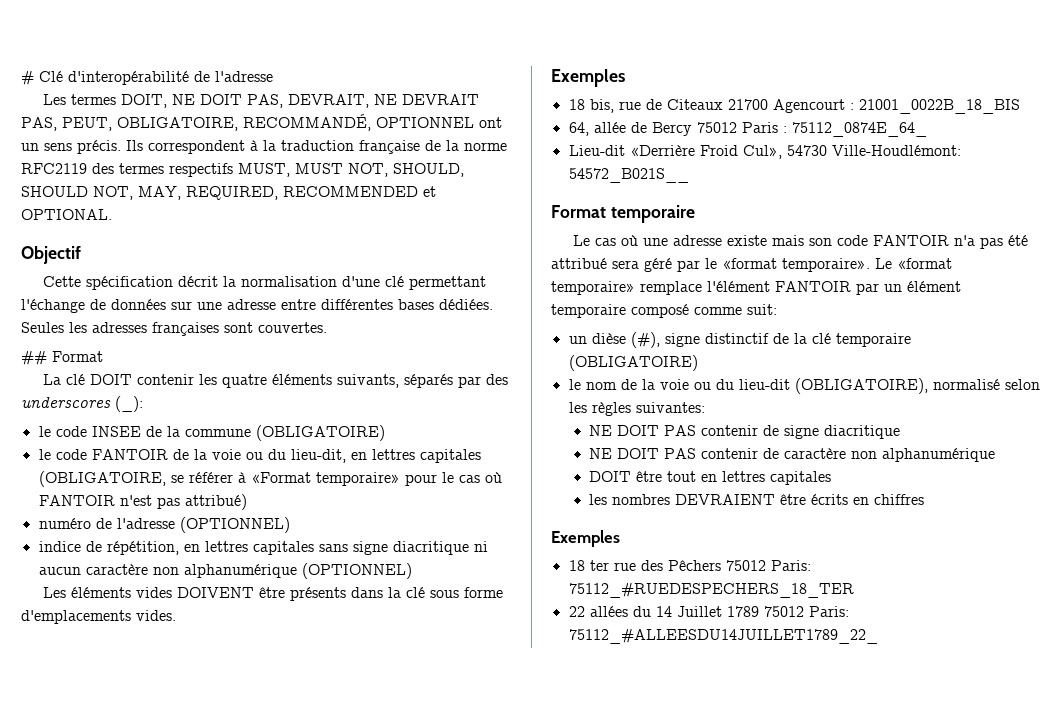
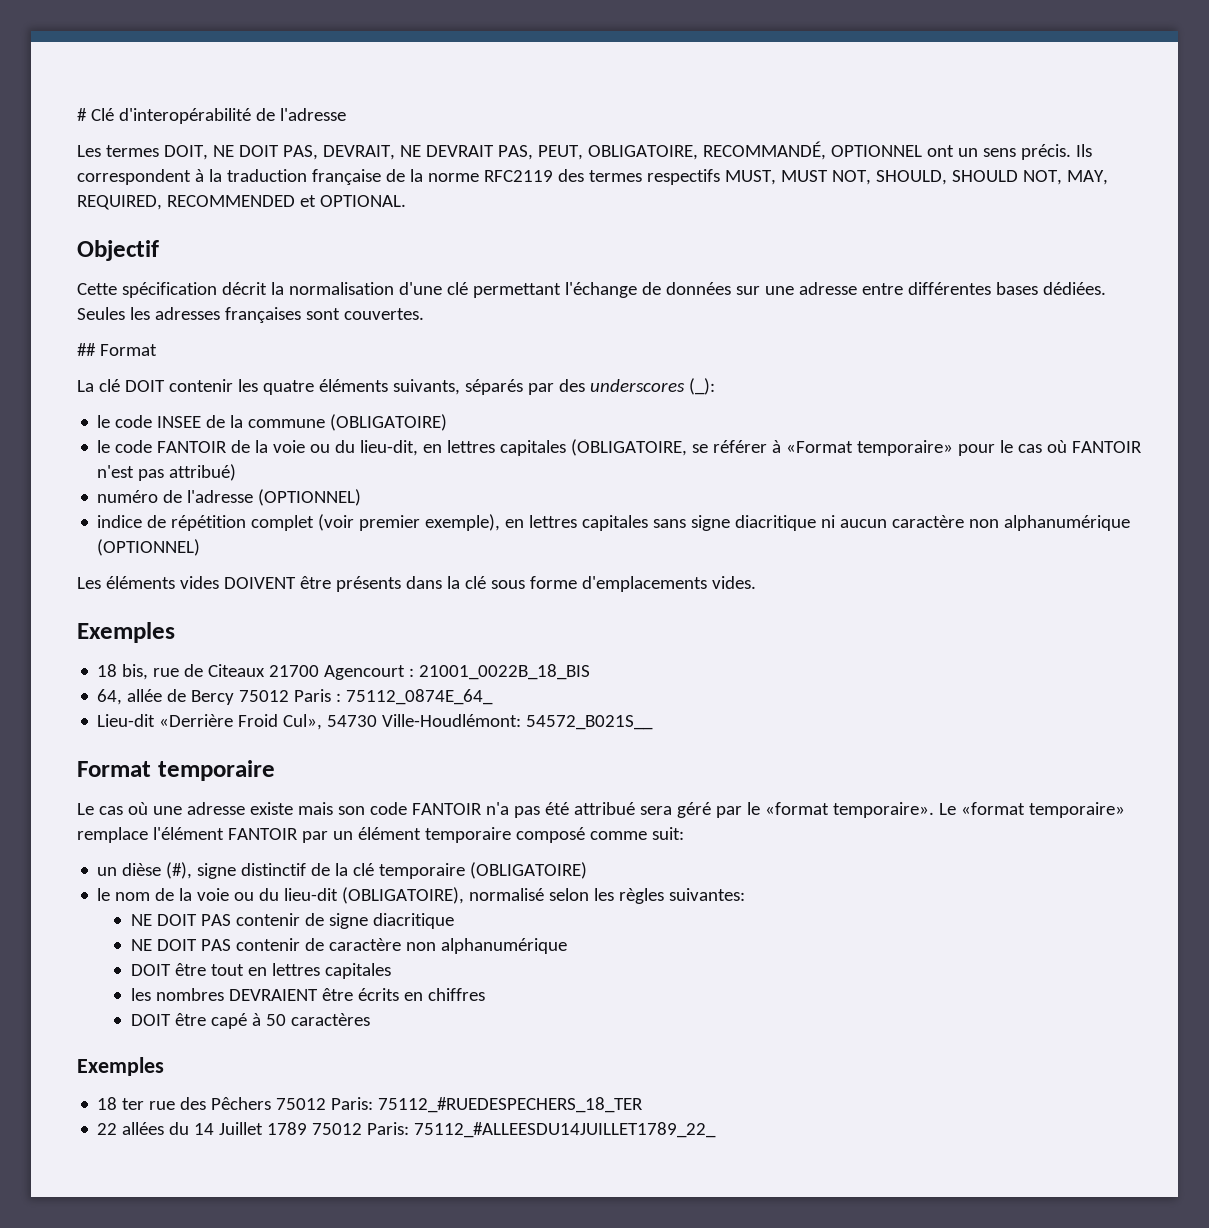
- indice de répétition, en lettres capitales sans signe diacritique ni aucun caractère non alphanumérique (OPTIONNEL)
+ indice de répétition complet (voir premier exemple), en lettres capitales sans signe diacritique ni aucun caractère non alphanumérique (OPTIONNEL)
+ DOIT être capé à 50 caractères

